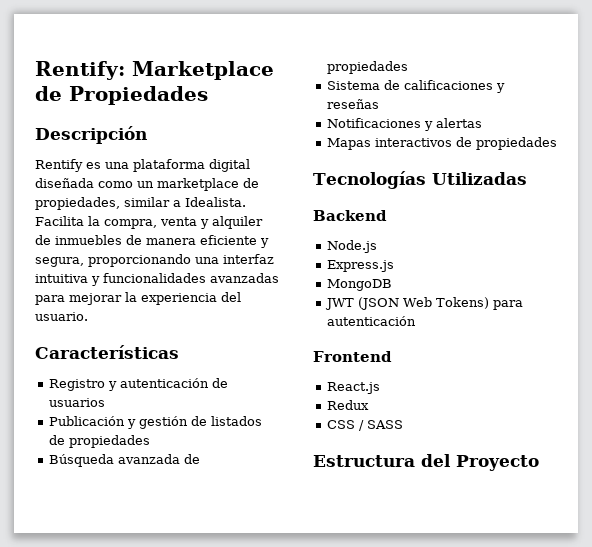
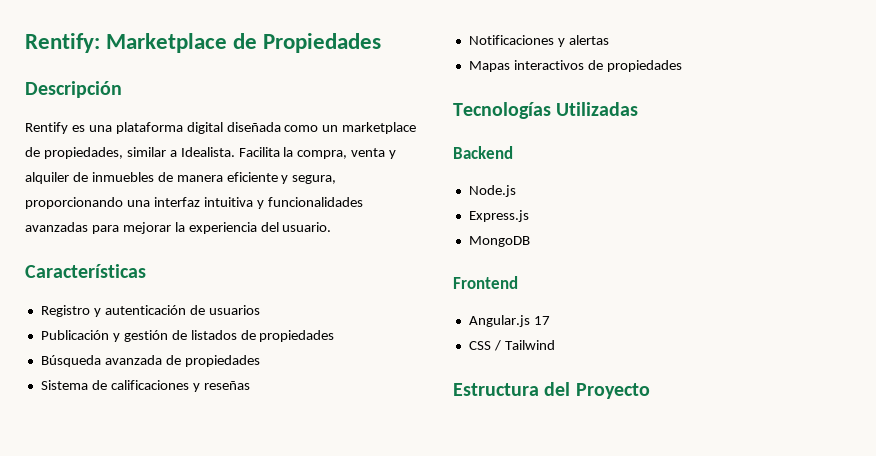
- JWT (JSON Web Tokens) para autenticación
- React.js
- Redux
+ Angular.js 17
- CSS / SASS
+ CSS / Tailwind

